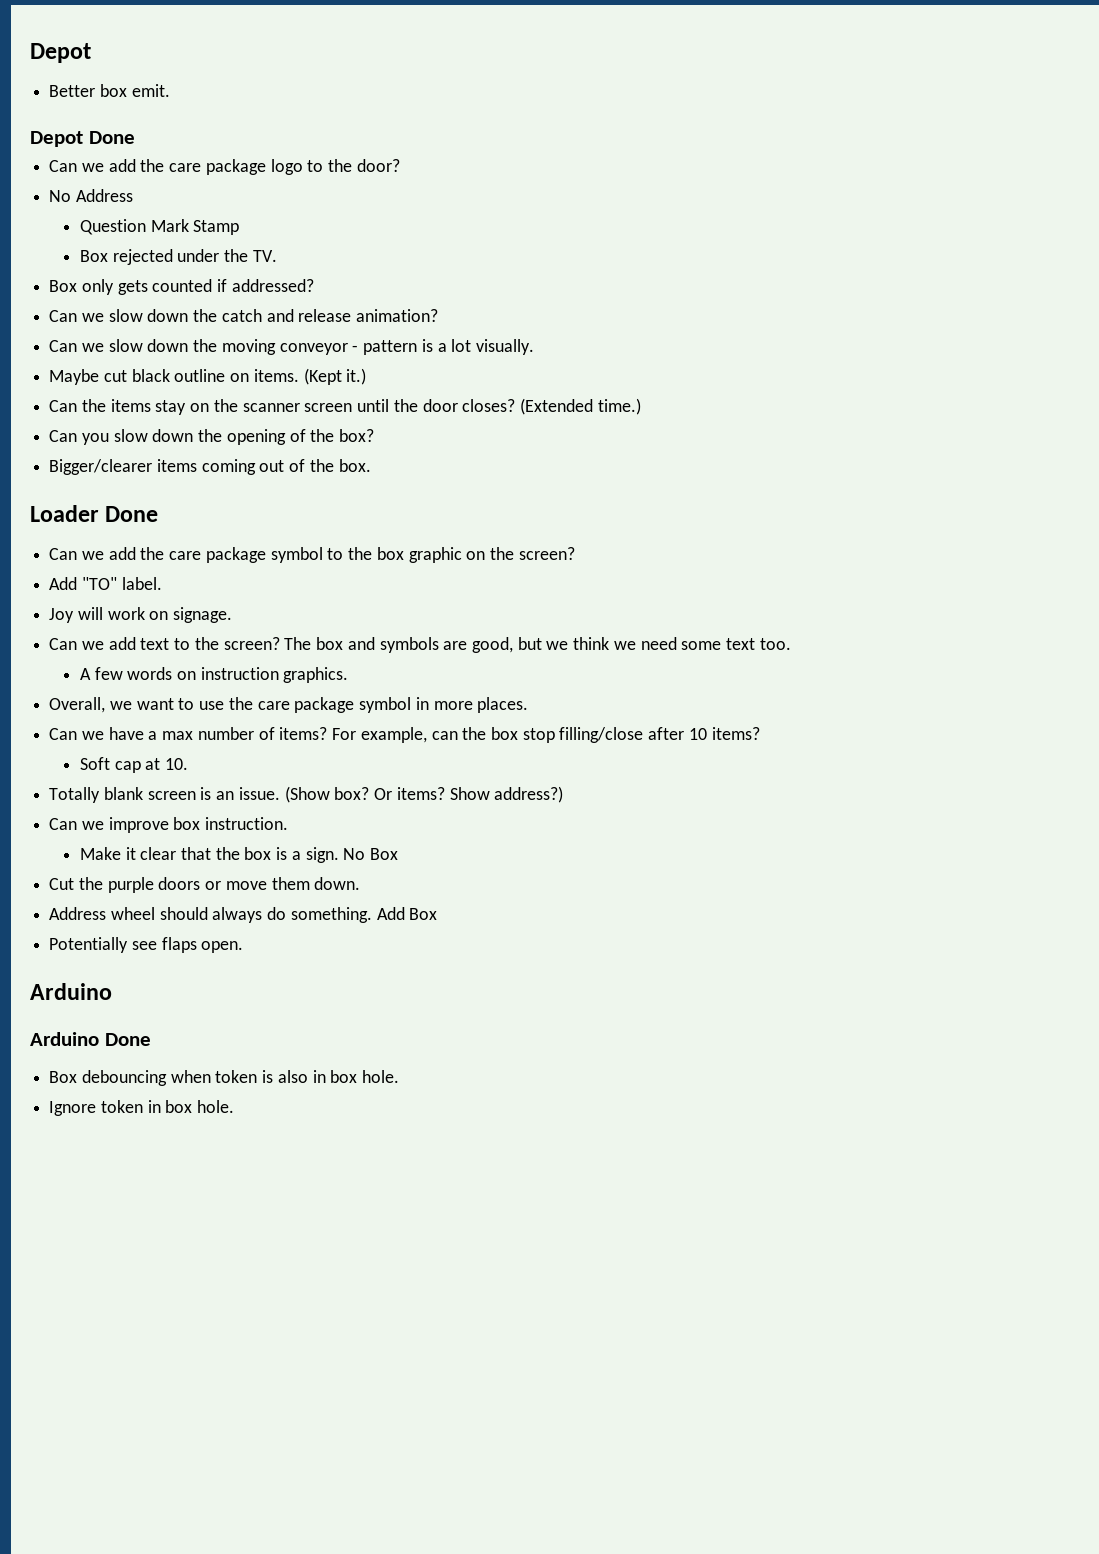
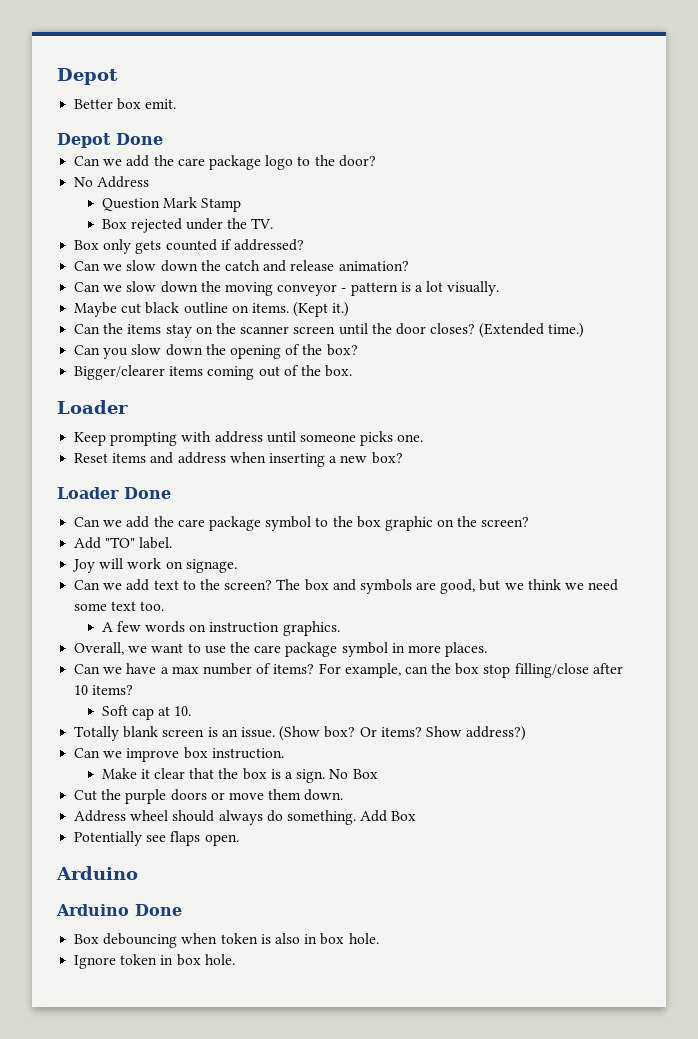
  Bigger/clearer items coming out of the box.
+ Loader
+ Keep prompting with address until someone picks one.
+ Reset items and address when inserting a new box?

